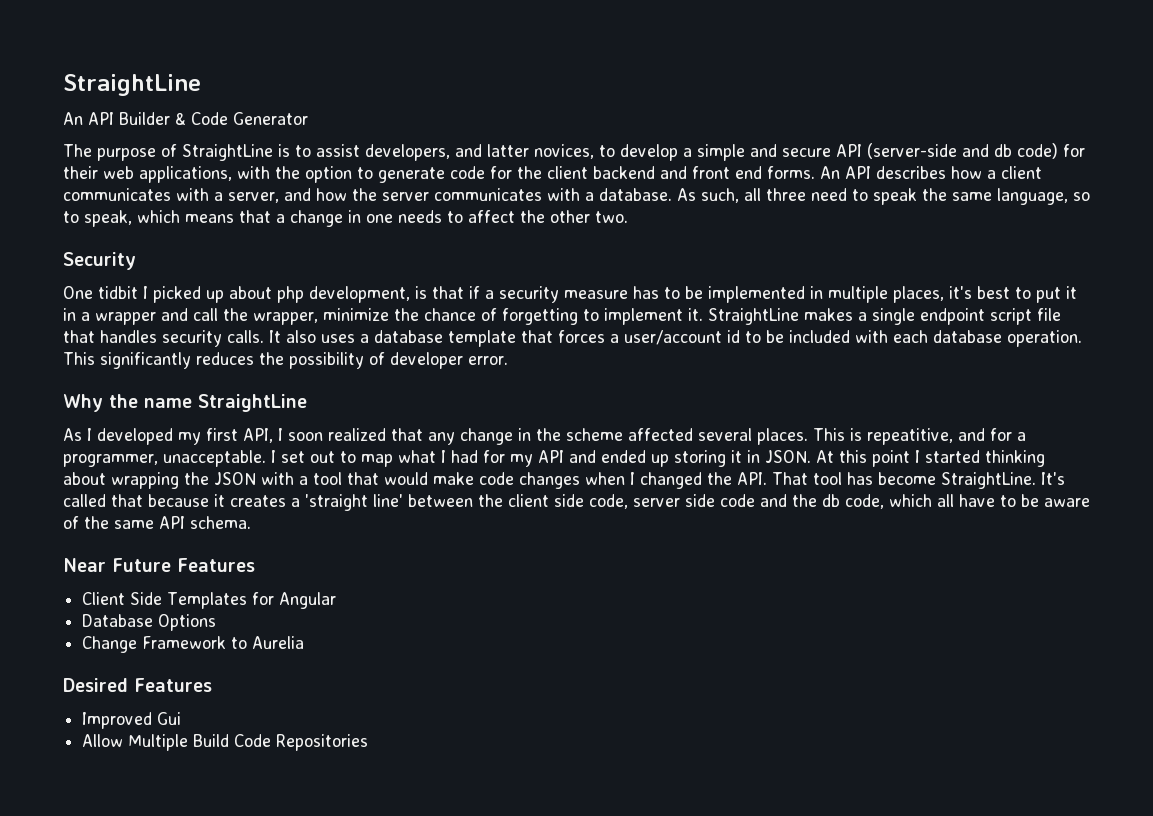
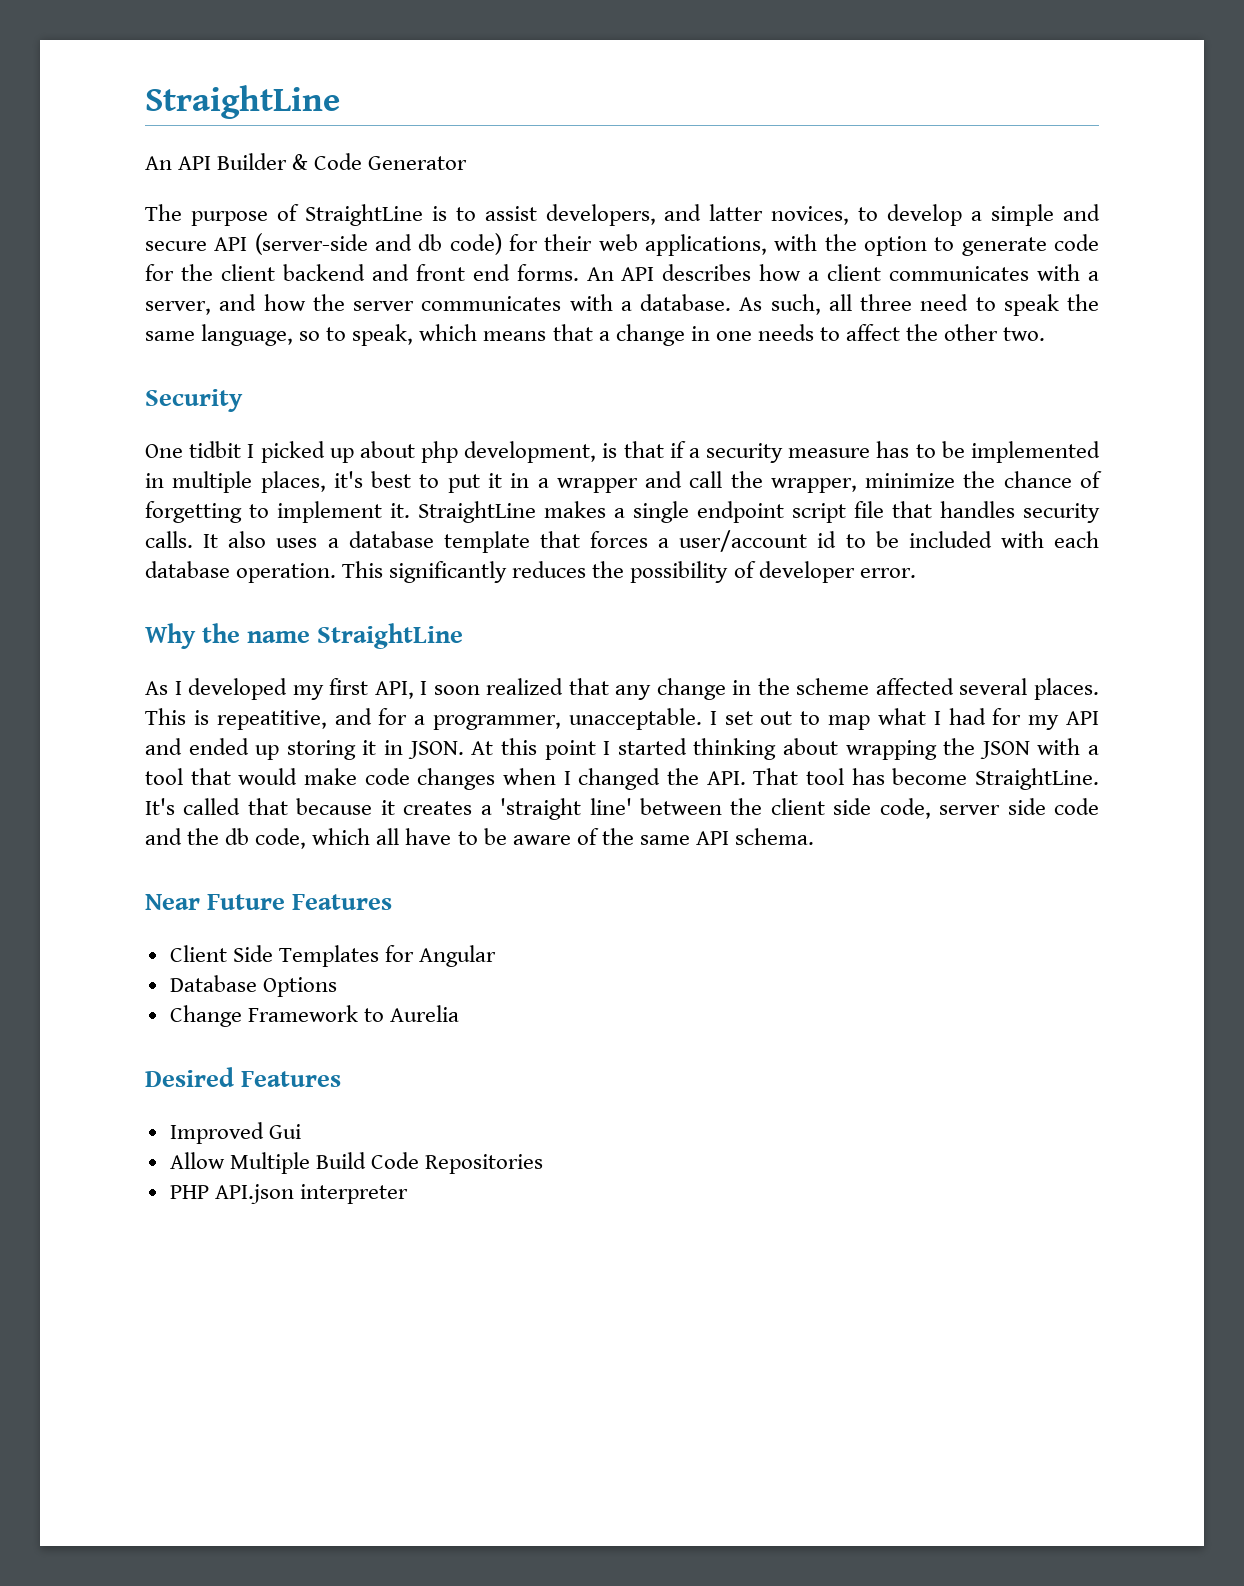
+ PHP API.json interpreter

